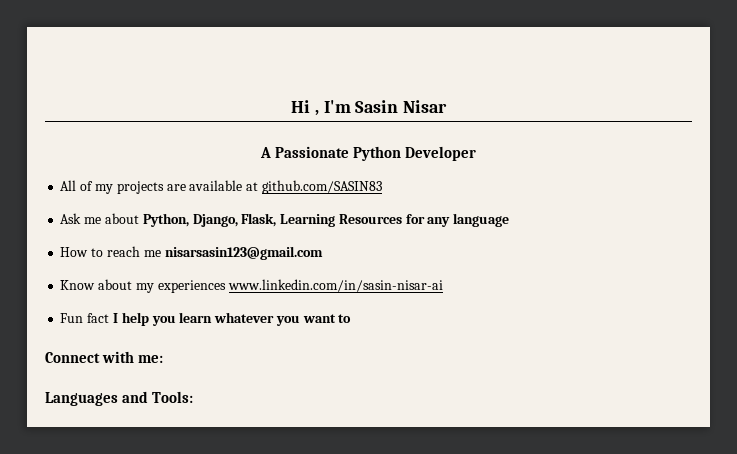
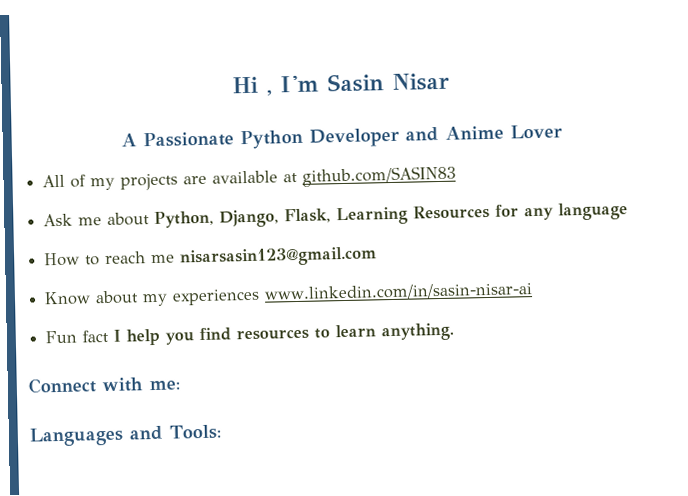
- A Passionate Python Developer
+ A Passionate Python Developer and Anime Lover
- Fun fact I help you learn whatever you want to
+ Fun fact I help you find resources to learn anything.

